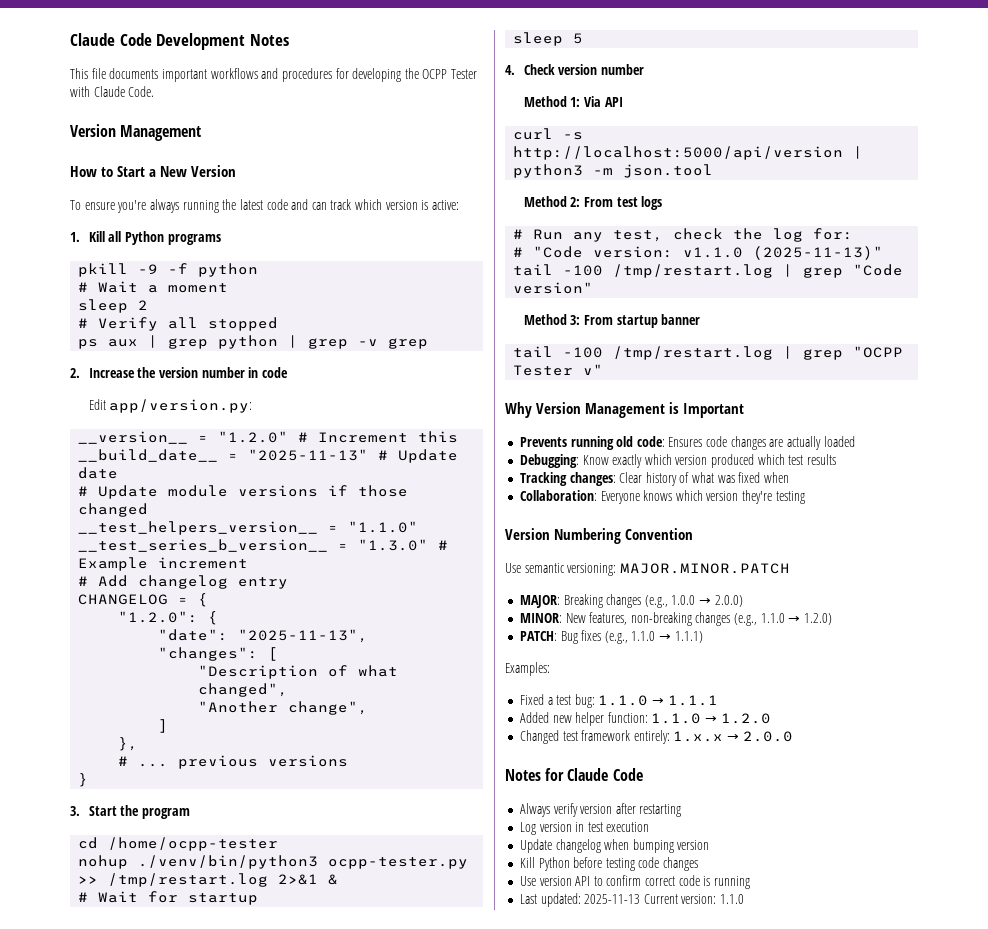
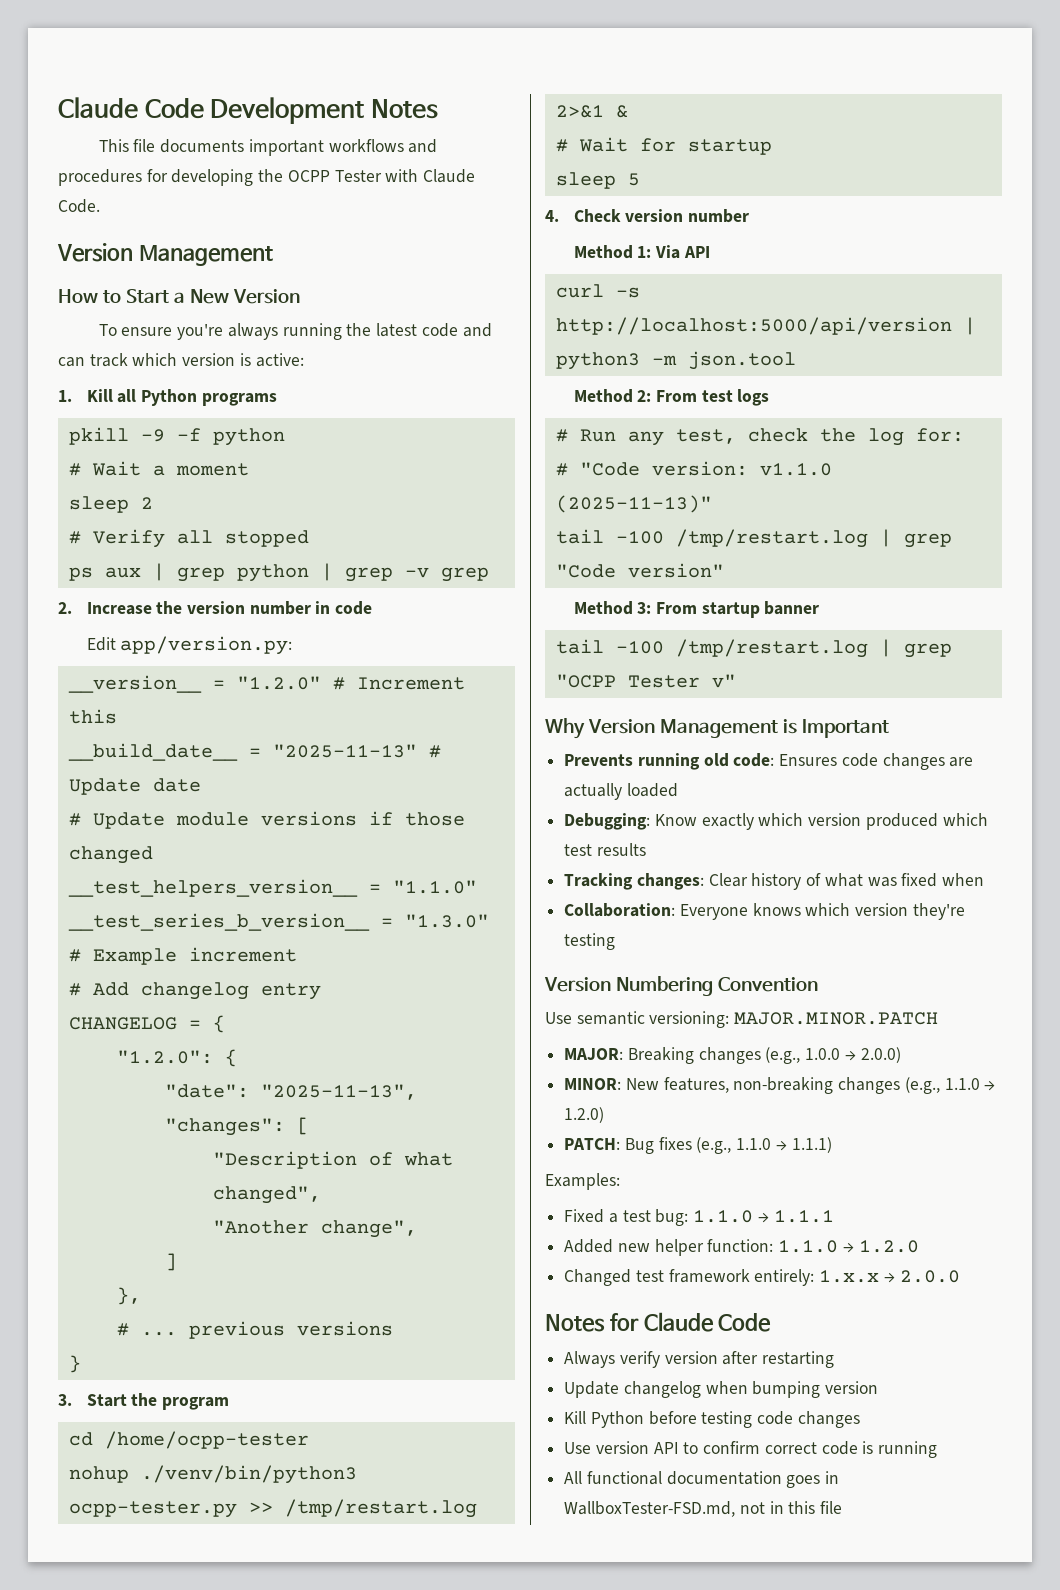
- Log version in test execution
- Last updated: 2025-11-13 Current version: 1.1.0
+ All functional documentation goes in WallboxTester-FSD.md, not in this file

